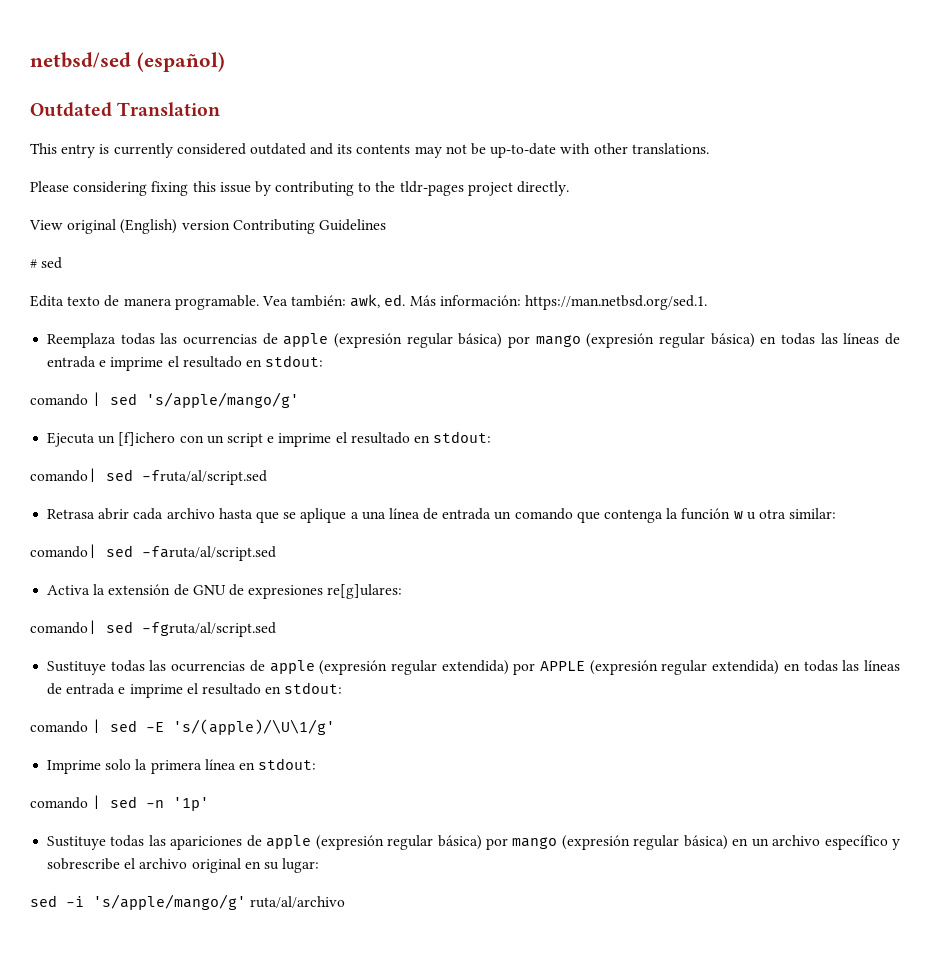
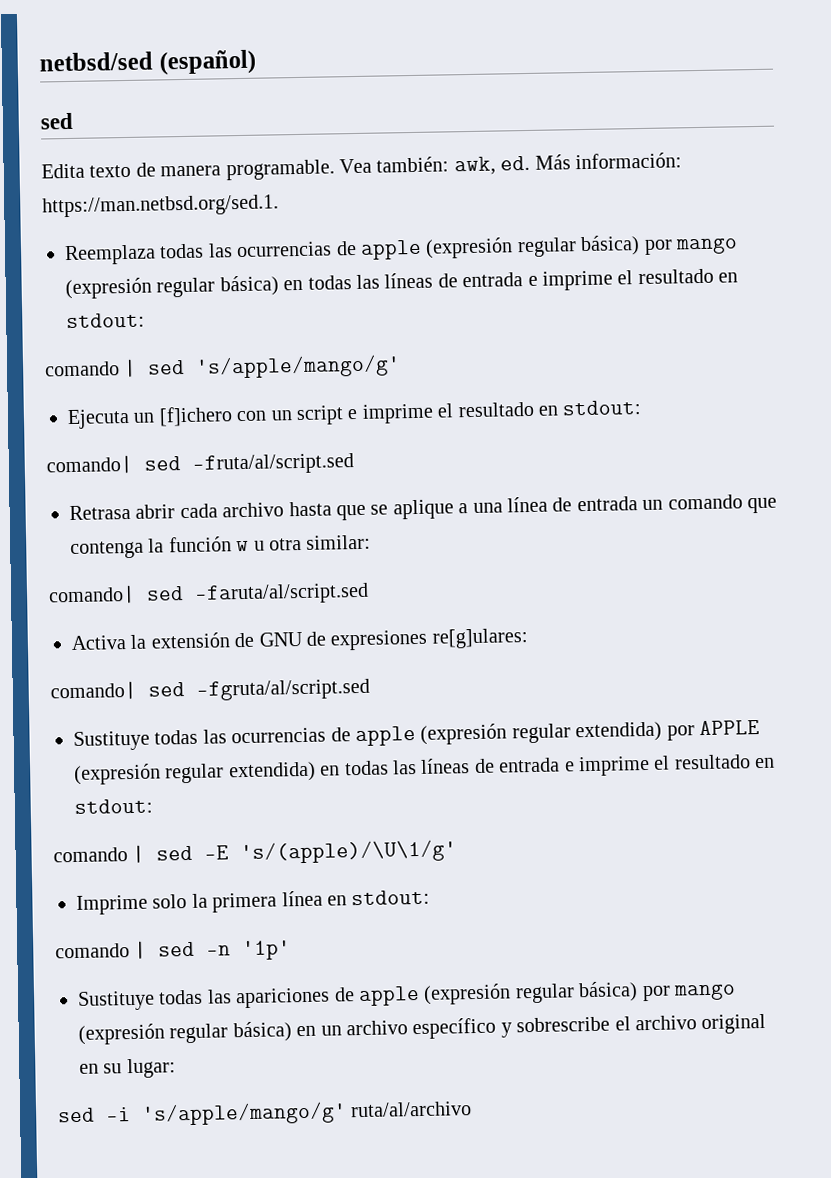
  netbsd/sed (español)
- Outdated Translation
- This entry is currently considered outdated and its contents may not be up-to-date with other translations.
- Please considering fixing this issue by contributing to the tldr-pages project directly.
- View original (English) version Contributing Guidelines
- # sed
+ sed

